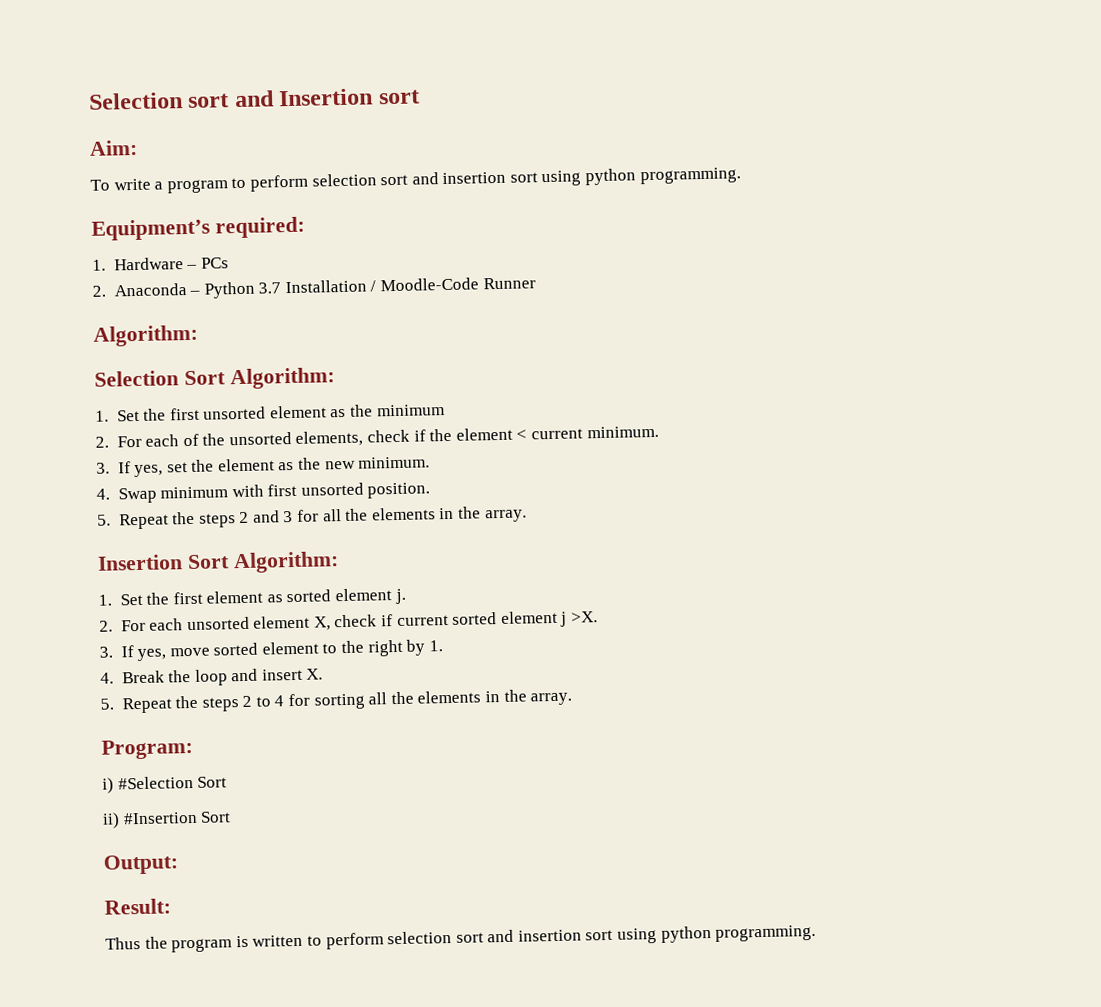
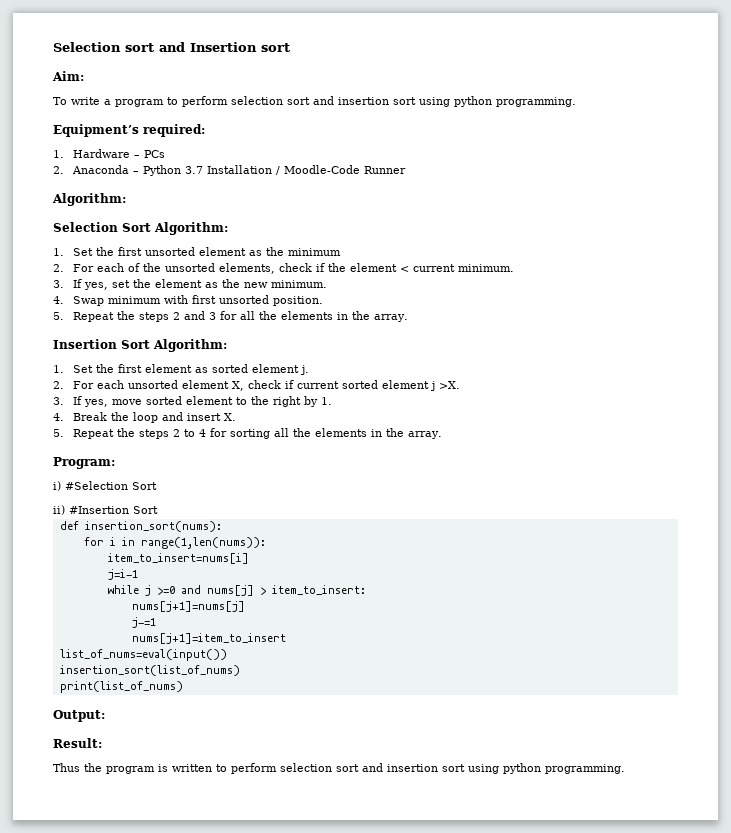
+ def insertion_sort(nums):
+ for i in range(1,len(nums)):
+ item_to_insert=nums[i]
+ j=i-1
+ while j >=0 and nums[j] > item_to_insert:
+ nums[j+1]=nums[j]
+ j-=1
+ nums[j+1]=item_to_insert
+ list_of_nums=eval(input())
+ insertion_sort(list_of_nums)
+ print(list_of_nums)

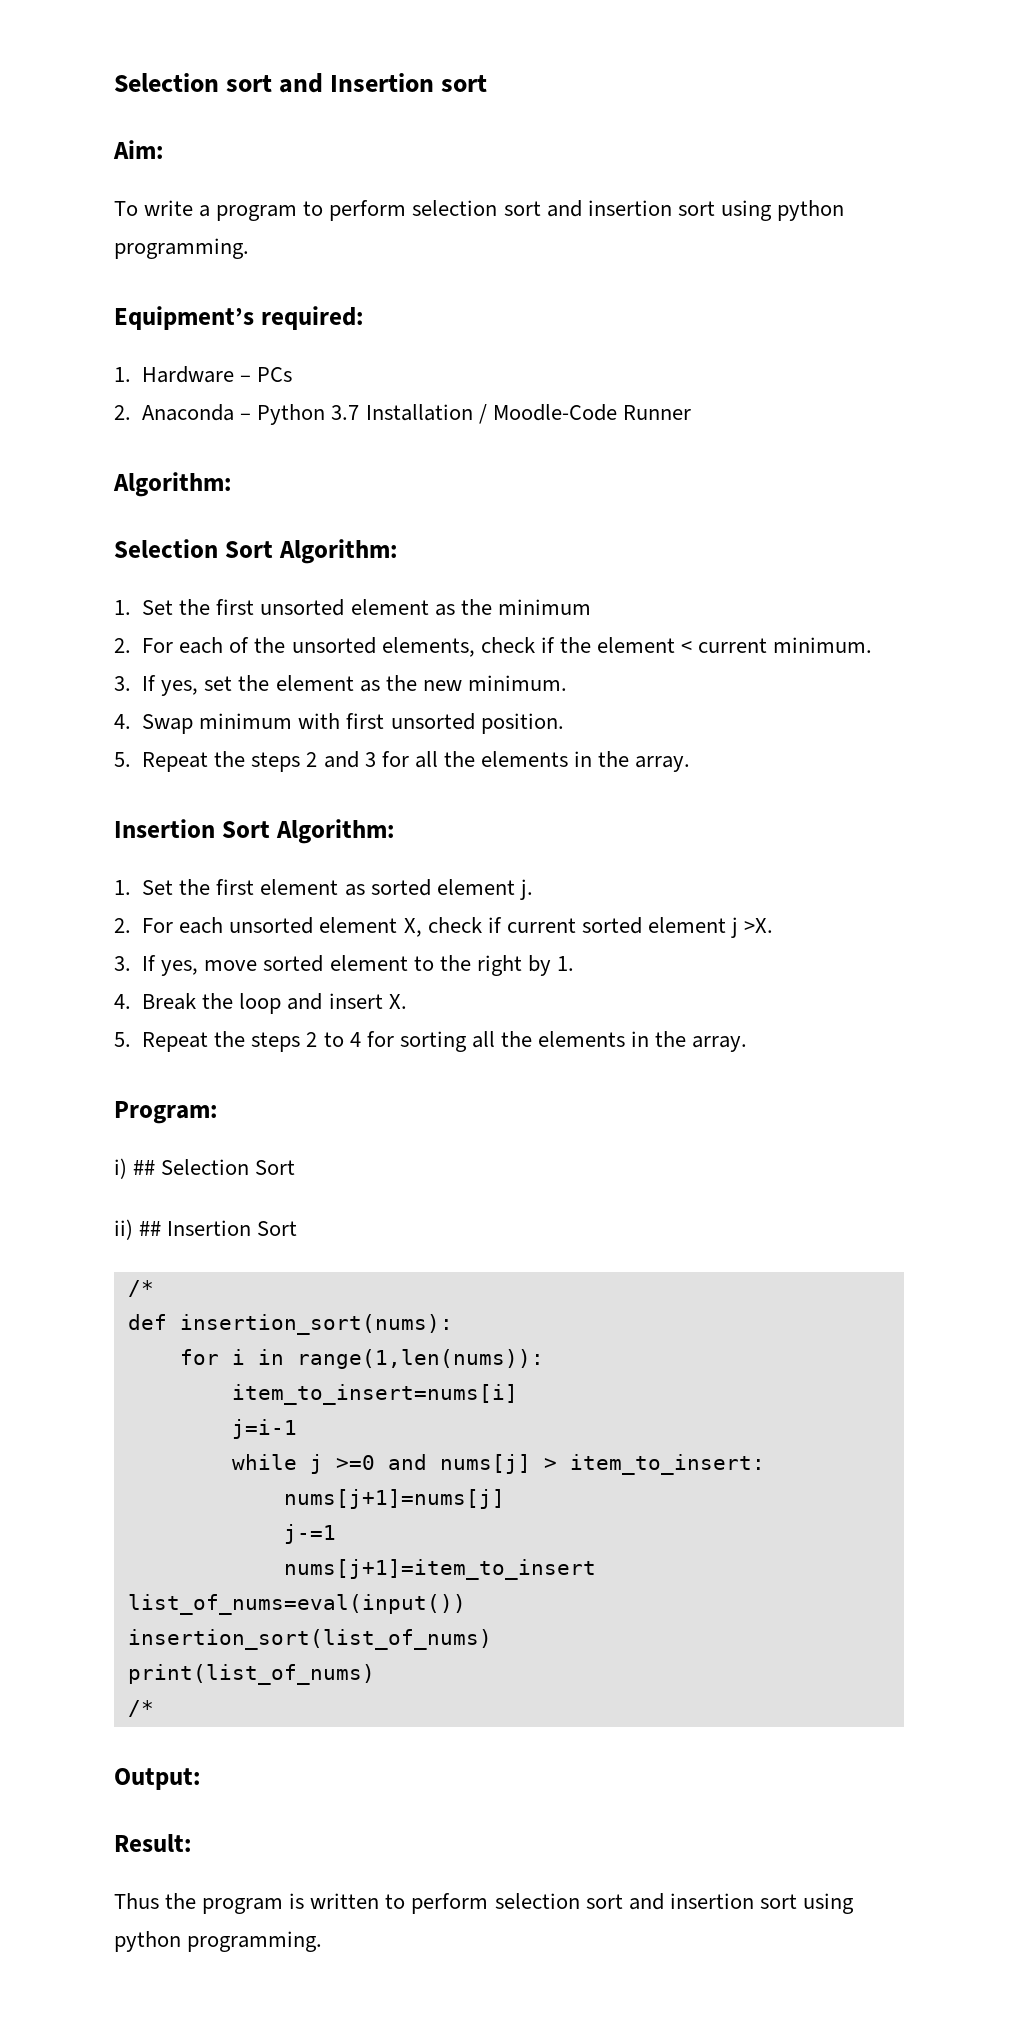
- i) #Selection Sort
+ i) ## Selection Sort
- ii) #Insertion Sort
+ ii) ## Insertion Sort
+ /*
  print(list_of_nums)
+ /*

